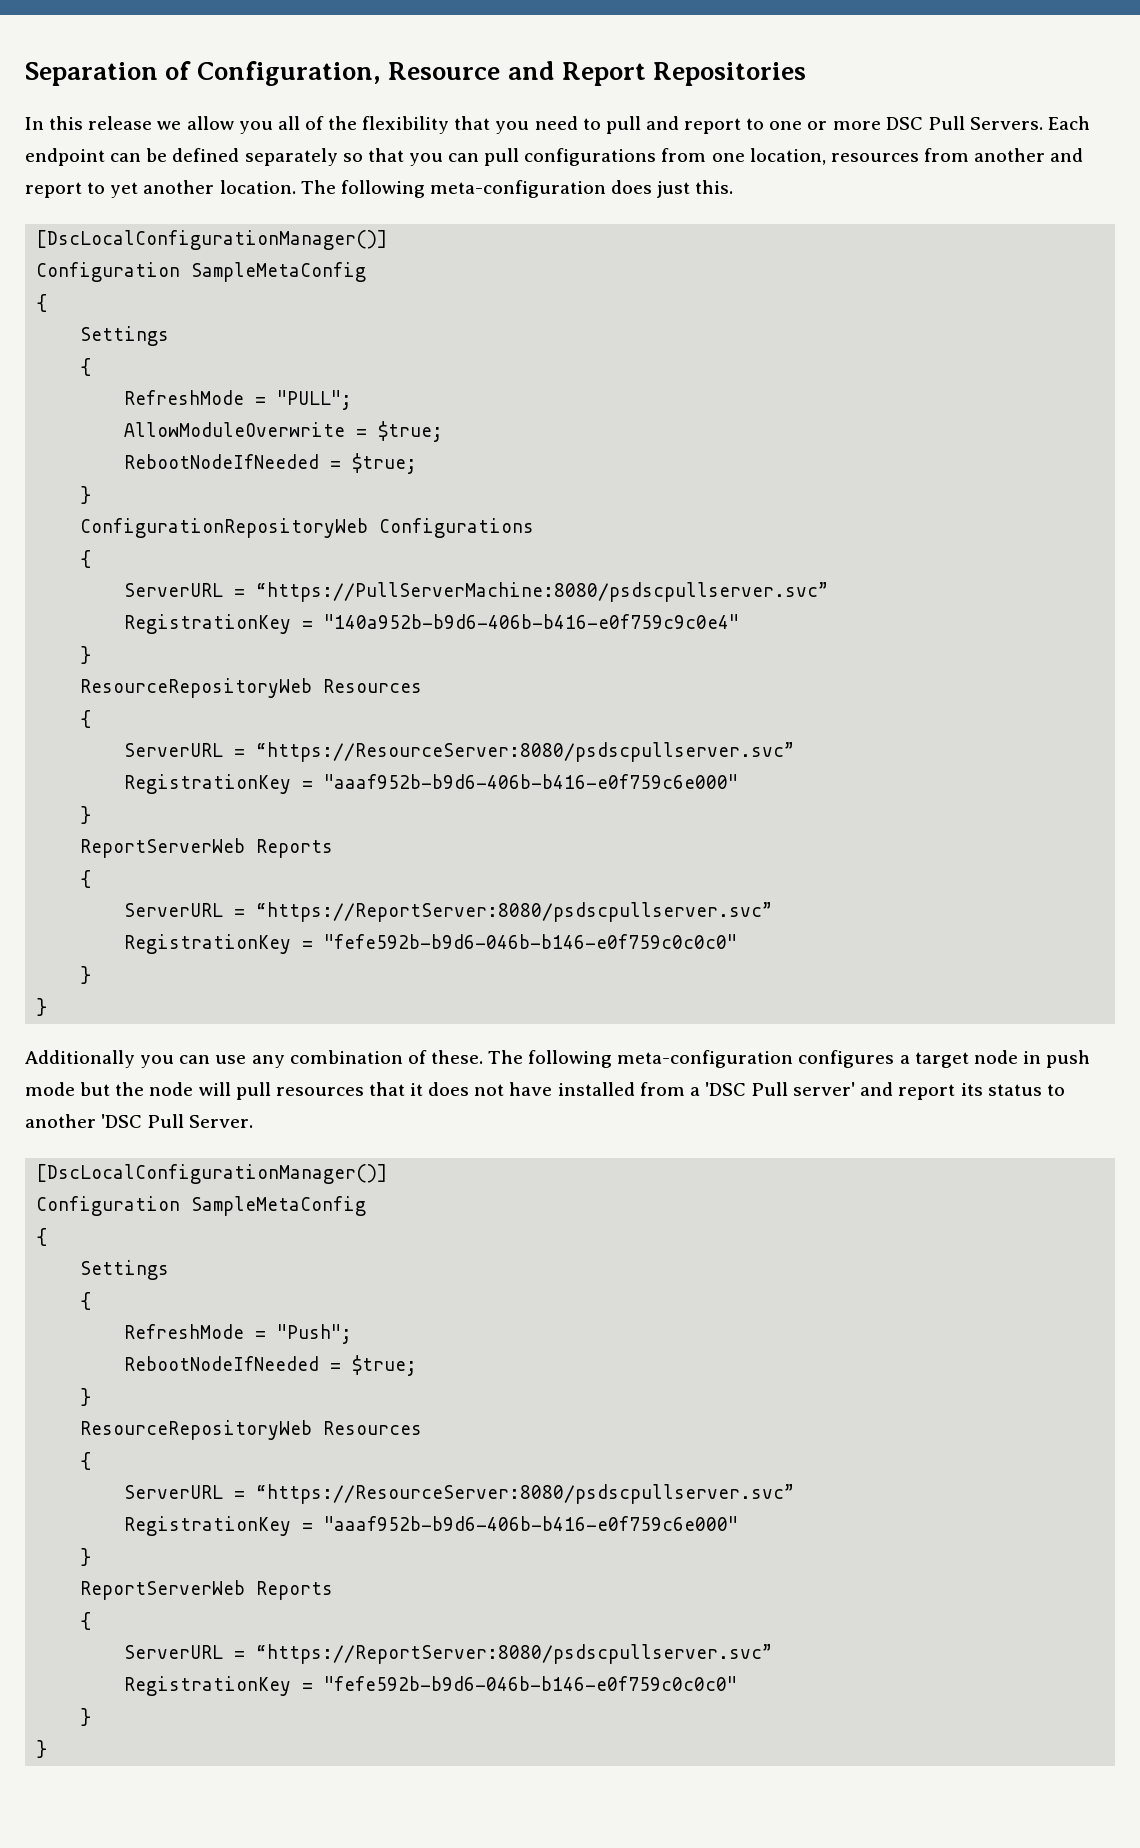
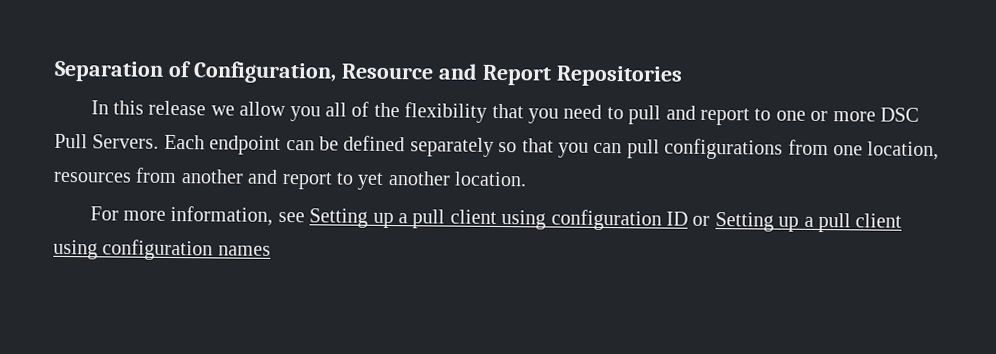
- Each endpoint can be defined separately so that you can pull configurations from one location, resources from another and report to yet another location. The following meta-configuration does just this.
- [DscLocalConfigurationManager()]
- Configuration SampleMetaConfig
- {
- Settings
- {
- RefreshMode = "PULL";
- AllowModuleOverwrite = $true;
- RebootNodeIfNeeded = $true;
- }
- ConfigurationRepositoryWeb Configurations
- {
- ServerURL = “https://PullServerMachine:8080/psdscpullserver.svc”
- RegistrationKey = "140a952b-b9d6-406b-b416-e0f759c9c0e4"
- }
- ResourceRepositoryWeb Resources
- {
- ServerURL = “https://ResourceServer:8080/psdscpullserver.svc”
- RegistrationKey = "aaaf952b-b9d6-406b-b416-e0f759c6e000"
- }
- ReportServerWeb Reports
- {
- ServerURL = “https://ReportServer:8080/psdscpullserver.svc”
- RegistrationKey = "fefe592b-b9d6-046b-b146-e0f759c0c0c0"
- }
- }
- Additionally you can use any combination of these. The following meta-configuration configures a target node in push mode but the node will pull resources that it does not have installed from a 'DSC Pull server' and report its status to another 'DSC Pull Server.
- [DscLocalConfigurationManager()]
- Configuration SampleMetaConfig
- {
- Settings
- {
- RefreshMode = "Push";
- RebootNodeIfNeeded = $true;
- }
- ResourceRepositoryWeb Resources
- {
- ServerURL = “https://ResourceServer:8080/psdscpullserver.svc”
- RegistrationKey = "aaaf952b-b9d6-406b-b416-e0f759c6e000"
- }
- ReportServerWeb Reports
- {
- ServerURL = “https://ReportServer:8080/psdscpullserver.svc”
- RegistrationKey = "fefe592b-b9d6-046b-b146-e0f759c0c0c0"
- }
- }
+ Each endpoint can be defined separately so that you can pull configurations from one location, resources from another and report to yet another location.
+ For more information, see Setting up a pull client using configuration ID or Setting up a pull client using configuration names

